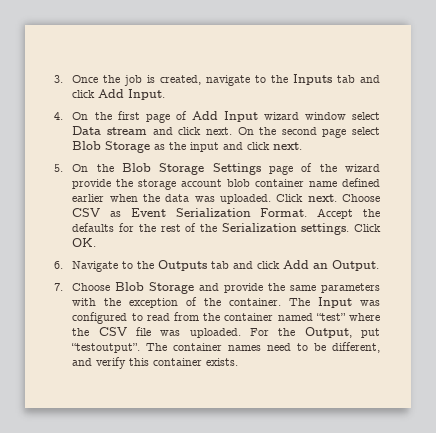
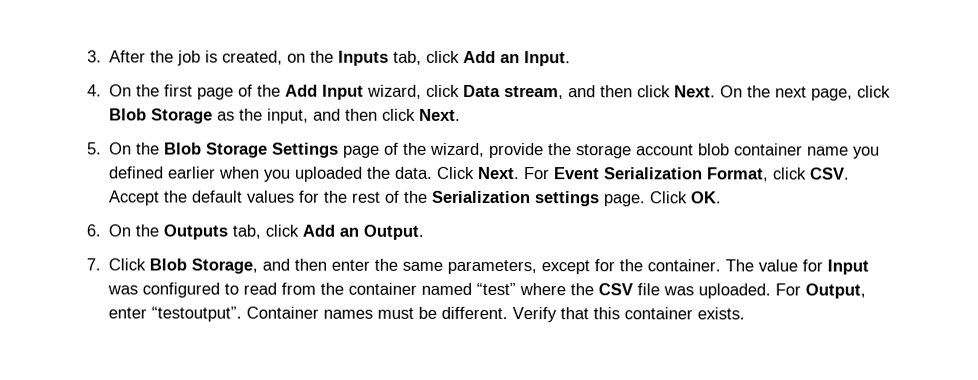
- 3. Once the job is created, navigate to the Inputs tab and click Add Input.
+ 3. After the job is created, on the Inputs tab, click Add an Input.
- 4. On the first page of Add Input wizard window select Data stream and click next. On the second page select Blob Storage as the input and click next.
+ 4. On the first page of the Add Input wizard, click Data stream, and then click Next. On the next page, click Blob Storage as the input, and then click Next.
- 5. On the Blob Storage Settings page of the wizard provide the storage account blob container name defined earlier when the data was uploaded. Click next. Choose CSV as Event Serialization Format. Accept the defaults for the rest of the Serialization settings.
+ 5. On the Blob Storage Settings page of the wizard, provide the storage account blob container name you defined earlier when you uploaded the data. Click Next. For Event Serialization Format, click CSV. Accept the default values for the rest of the Serialization settings page.
- 6. Navigate to the Outputs tab and click Add an Output.
+ 6. On the Outputs tab, click Add an Output.
- 7. Choose Blob Storage and provide the same parameters with the exception of the container.
+ 7. Click Blob Storage, and then enter the same parameters, except for the container.
- The Input was configured to read from the container named “test” where the CSV file was uploaded.
+ The value for Input was configured to read from the container named “test” where the CSV file was uploaded.
- For the Output, put “testoutput”. The container names need to be different, and verify this container exists.
+ For Output, enter “testoutput”. Container names must be different. Verify that this container exists.

